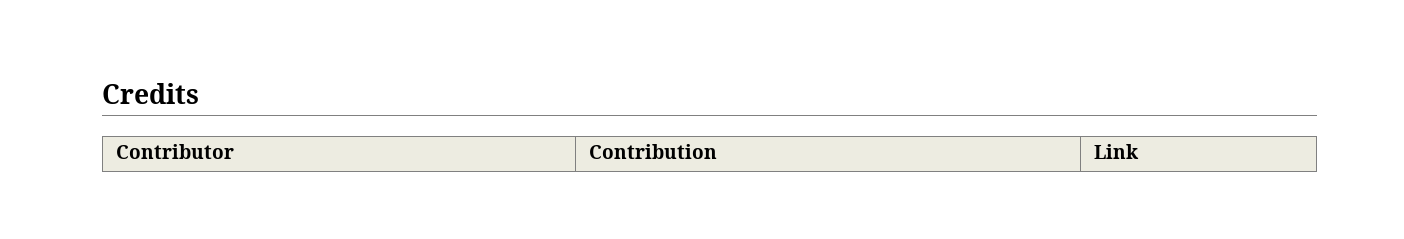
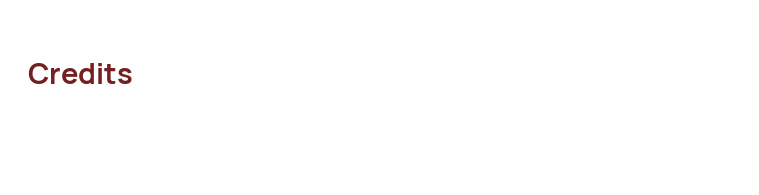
- Contributor | Contribution | Link

